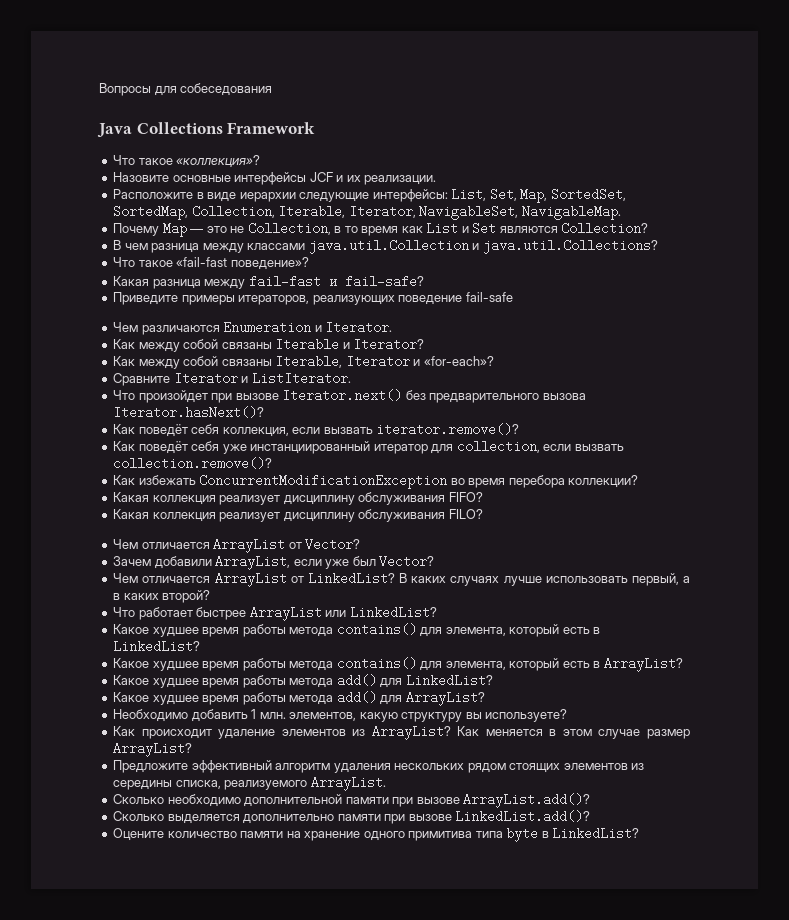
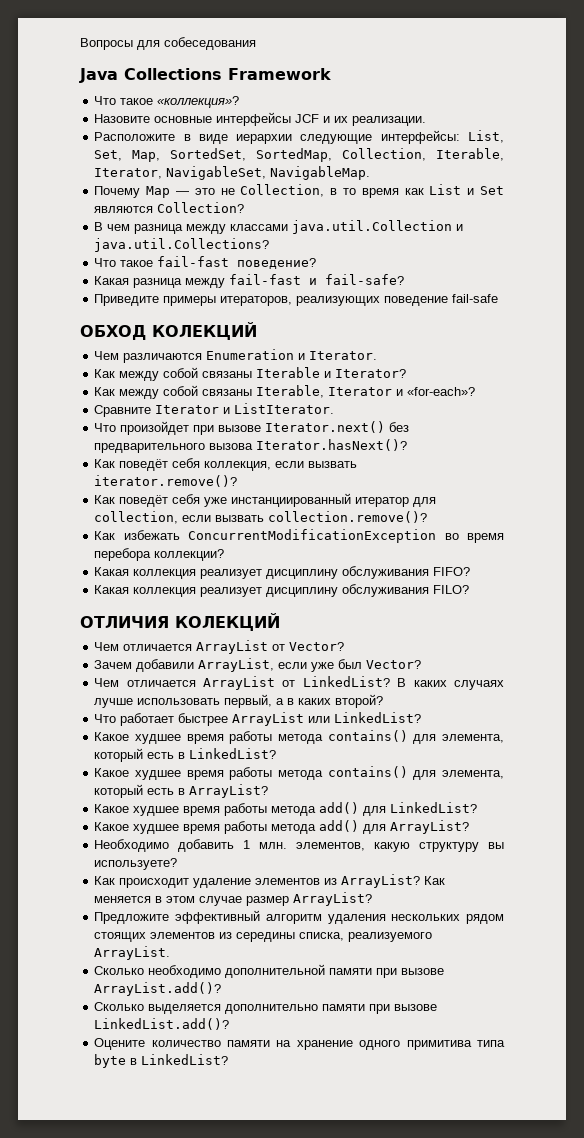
- Что такое «fail-fast поведение»?
+ Что такое fail-fast поведение?
+ ОБХОД КОЛЕКЦИЙ
+ ОТЛИЧИЯ КОЛЕКЦИЙ

